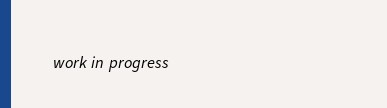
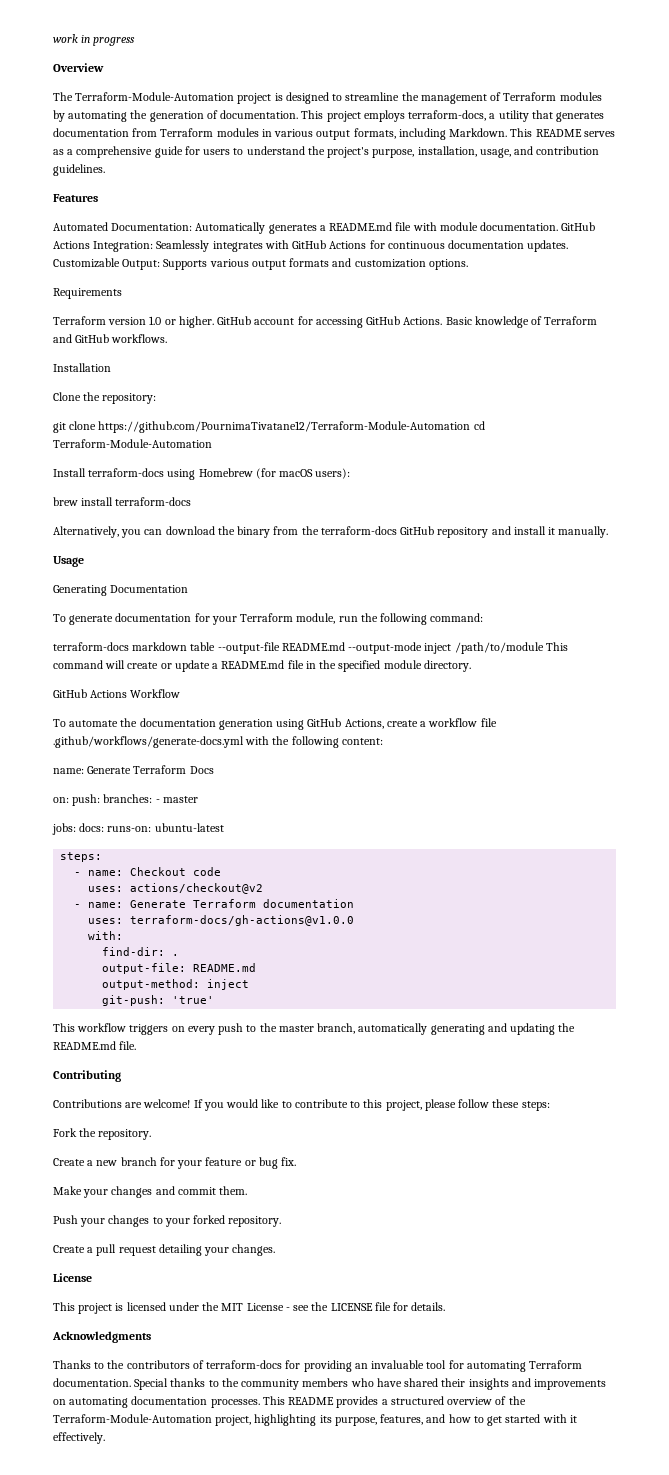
+ Overview
+ The Terraform-Module-Automation project is designed to streamline the management of Terraform modules by automating the generation of documentation. This project employs terraform-docs, a utility that generates documentation from Terraform modules in various output formats, including Markdown. This README serves as a comprehensive guide for users to understand the project's purpose, installation, usage, and contribution guidelines.
+ Features
+ Automated Documentation: Automatically generates a README.md file with module documentation. GitHub Actions Integration: Seamlessly integrates with GitHub Actions for continuous documentation updates. Customizable Output: Supports various output formats and customization options.
+ Requirements
+ Terraform version 1.0 or higher. GitHub account for accessing GitHub Actions. Basic knowledge of Terraform and GitHub workflows.
+ Installation
+ Clone the repository:
+ git clone https://github.com/PournimaTivatane12/Terraform-Module-Automation cd Terraform-Module-Automation
+ Install terraform-docs using Homebrew (for macOS users):
+ brew install terraform-docs
+ Alternatively, you can download the binary from the terraform-docs GitHub repository and install it manually.
+ Usage
+ Generating Documentation
+ To generate documentation for your Terraform module, run the following command:
+ terraform-docs markdown table --output-file README.md --output-mode inject /path/to/module This command will create or update a README.md file in the specified module directory.
+ GitHub Actions Workflow
+ To automate the documentation generation using GitHub Actions, create a workflow file .github/workflows/generate-docs.yml with the following content:
+ name: Generate Terraform Docs
+ on: push: branches: - master
+ jobs: docs: runs-on: ubuntu-latest
+ steps:
+ - name: Checkout code
+ uses: actions/checkout@v2
+ - name: Generate Terraform documentation
+ uses: terraform-docs/gh-actions@v1.0.0
+ with:
+ find-dir: .
+ output-file: README.md
+ output-method: inject
+ git-push: 'true'
+ This workflow triggers on every push to the master branch, automatically generating and updating the README.md file.
+ Contributing
+ Contributions are welcome! If you would like to contribute to this project, please follow these steps:
+ Fork the repository.
+ Create a new branch for your feature or bug fix.
+ Make your changes and commit them.
+ Push your changes to your forked repository.
+ Create a pull request detailing your changes.
+ License
+ This project is licensed under the MIT License - see the LICENSE file for details.
+ Acknowledgments
+ Thanks to the contributors of terraform-docs for providing an invaluable tool for automating Terraform documentation. Special thanks to the community members who have shared their insights and improvements on automating documentation processes. This README provides a structured overview of the Terraform-Module-Automation project, highlighting its purpose, features, and how to get started with it effectively.

